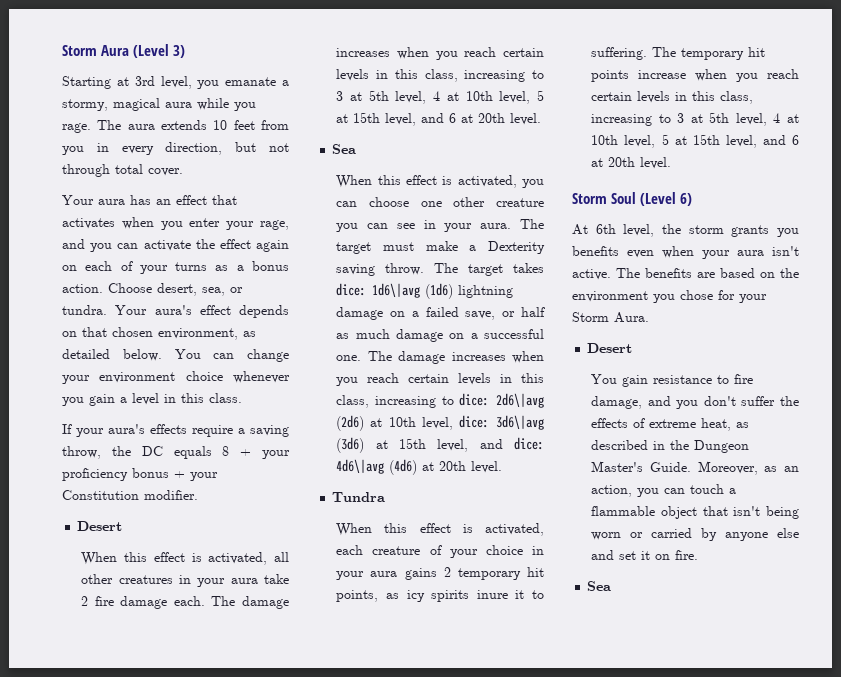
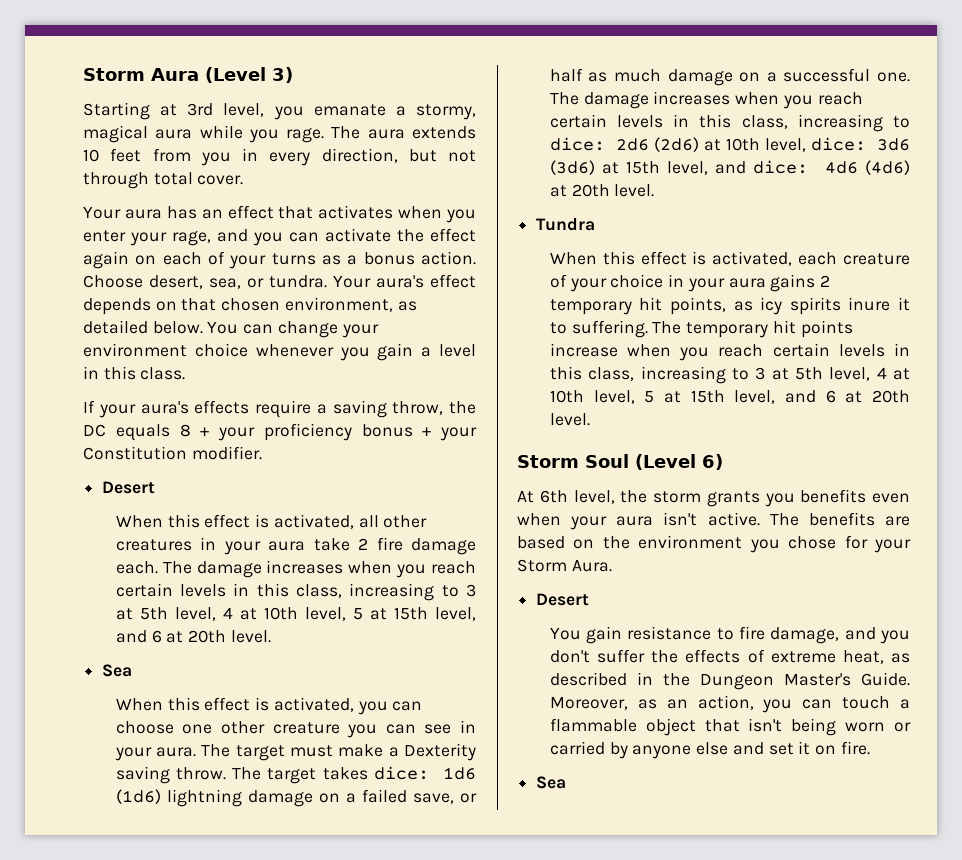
- The target takes dice: 1d6\|avg (1d6) lightning damage on a failed save, or half as much damage on a successful one.
+ The target takes dice: 1d6 (1d6) lightning damage on a failed save, or half as much damage on a successful one.
- The damage increases when you reach certain levels in this class, increasing to dice: 2d6\|avg (2d6) at 10th level, dice: 3d6\|avg (3d6) at 15th level, and dice: 4d6\|avg (4d6) at 20th level.
+ The damage increases when you reach certain levels in this class, increasing to dice: 2d6 (2d6) at 10th level, dice: 3d6 (3d6) at 15th level, and dice: 4d6 (4d6) at 20th level.

